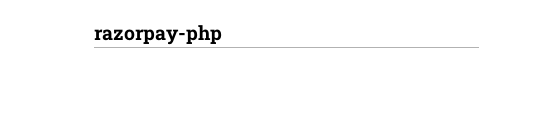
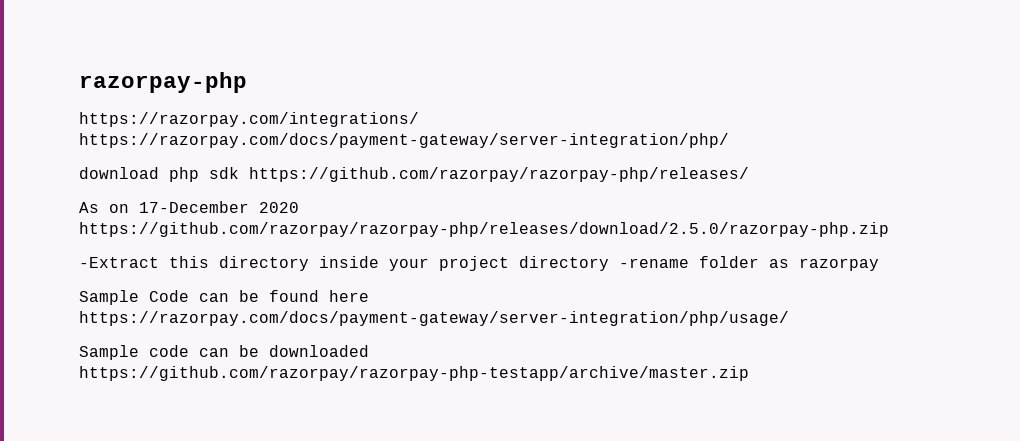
+ https://razorpay.com/integrations/ https://razorpay.com/docs/payment-gateway/server-integration/php/
+ download php sdk https://github.com/razorpay/razorpay-php/releases/
+ As on 17-December 2020 https://github.com/razorpay/razorpay-php/releases/download/2.5.0/razorpay-php.zip
+ -Extract this directory inside your project directory -rename folder as razorpay
+ Sample Code can be found here https://razorpay.com/docs/payment-gateway/server-integration/php/usage/
+ Sample code can be downloaded https://github.com/razorpay/razorpay-php-testapp/archive/master.zip

